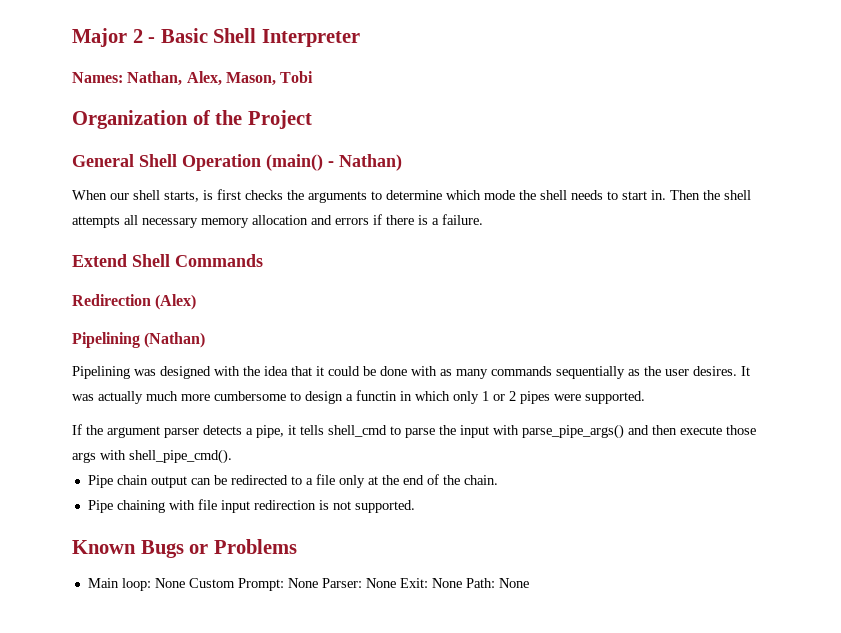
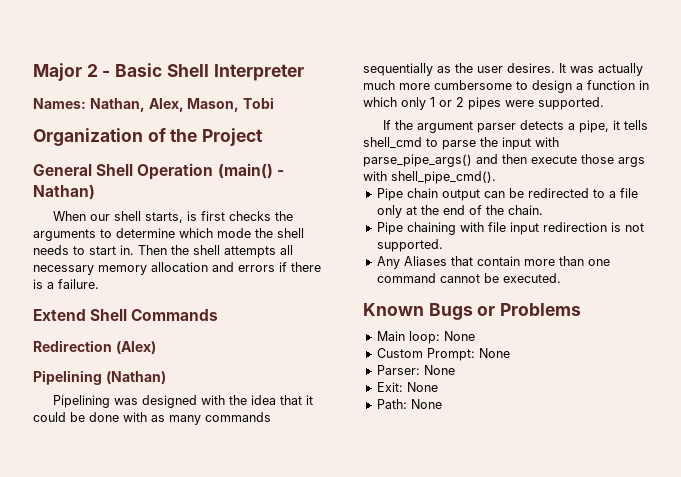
- It was actually much more cumbersome to design a functin in which only 1 or 2 pipes were supported.
+ It was actually much more cumbersome to design a function in which only 1 or 2 pipes were supported.
+ Any Aliases that contain more than one command cannot be executed.
- Main loop: None Custom Prompt: None Parser: None Exit: None Path: None
+ Main loop: None
+ Custom Prompt: None
+ Parser: None
+ Exit: None
+ Path: None

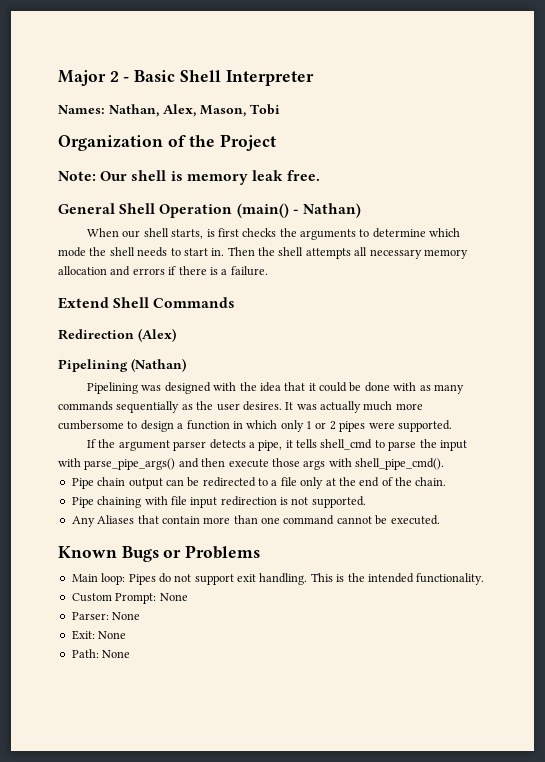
+ Note: Our shell is memory leak free.
- Main loop: None
+ Main loop: Pipes do not support exit handling. This is the intended functionality.

